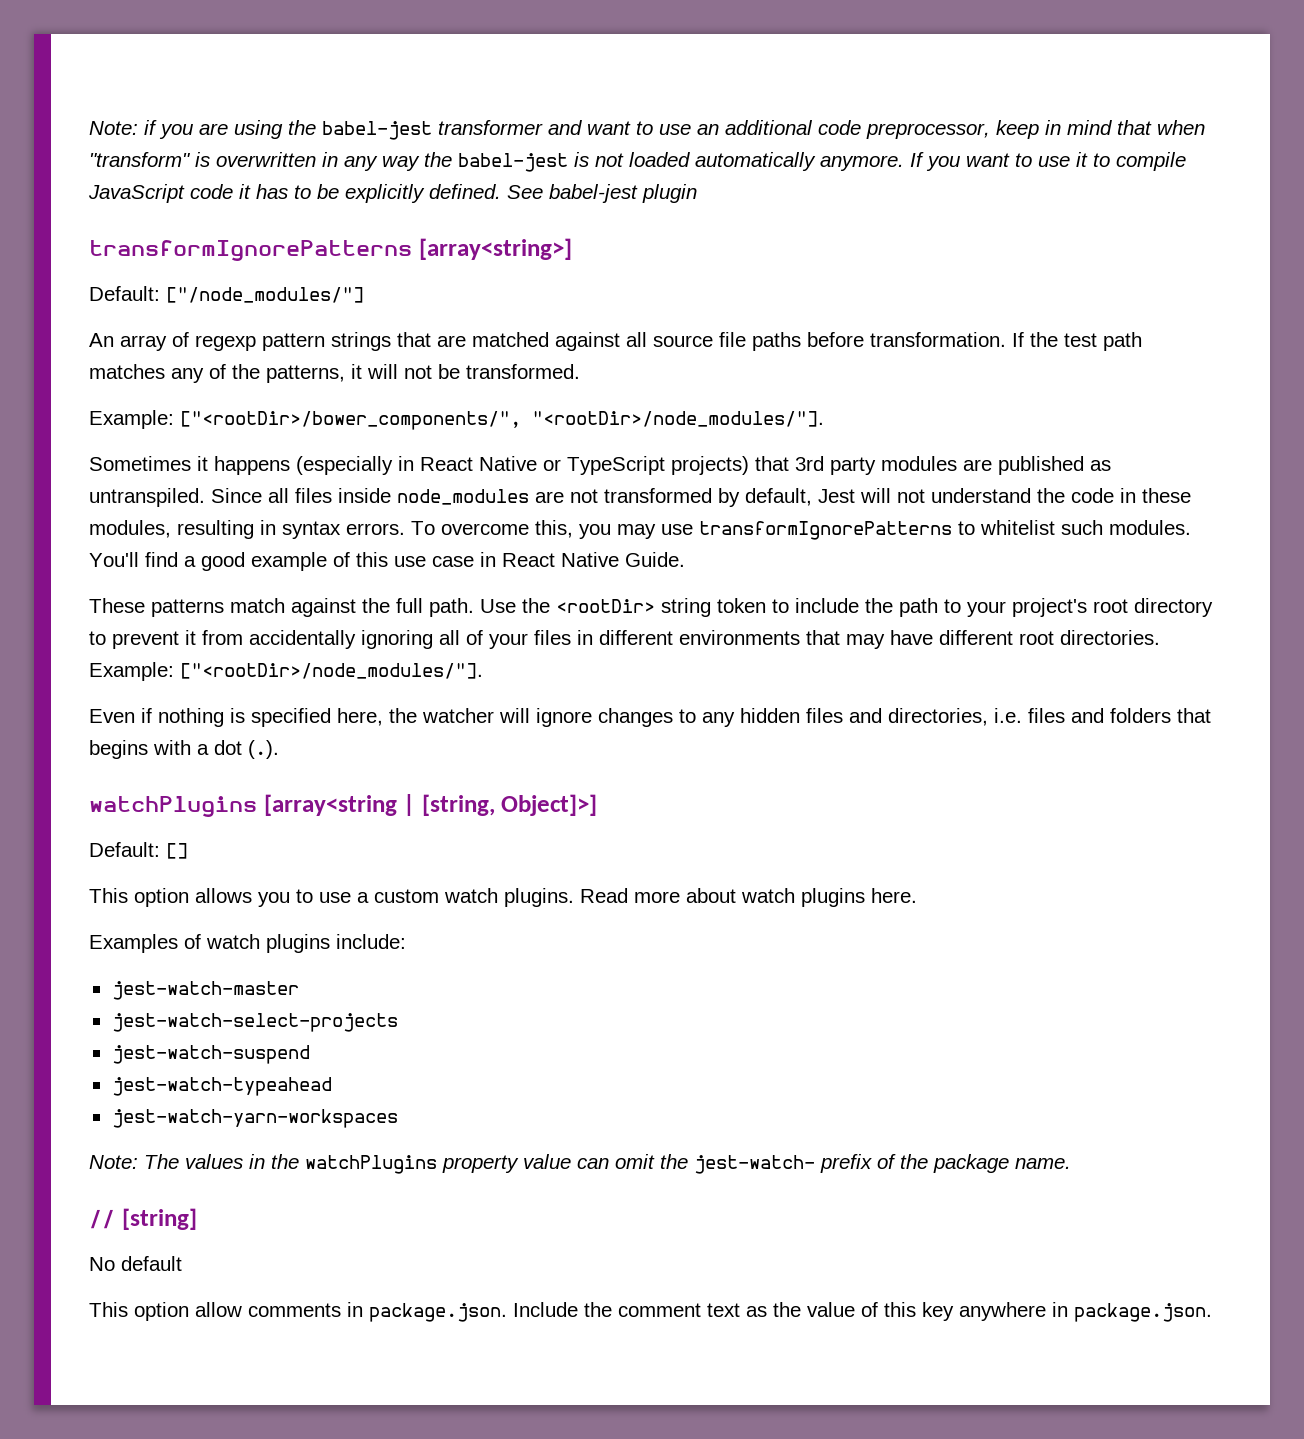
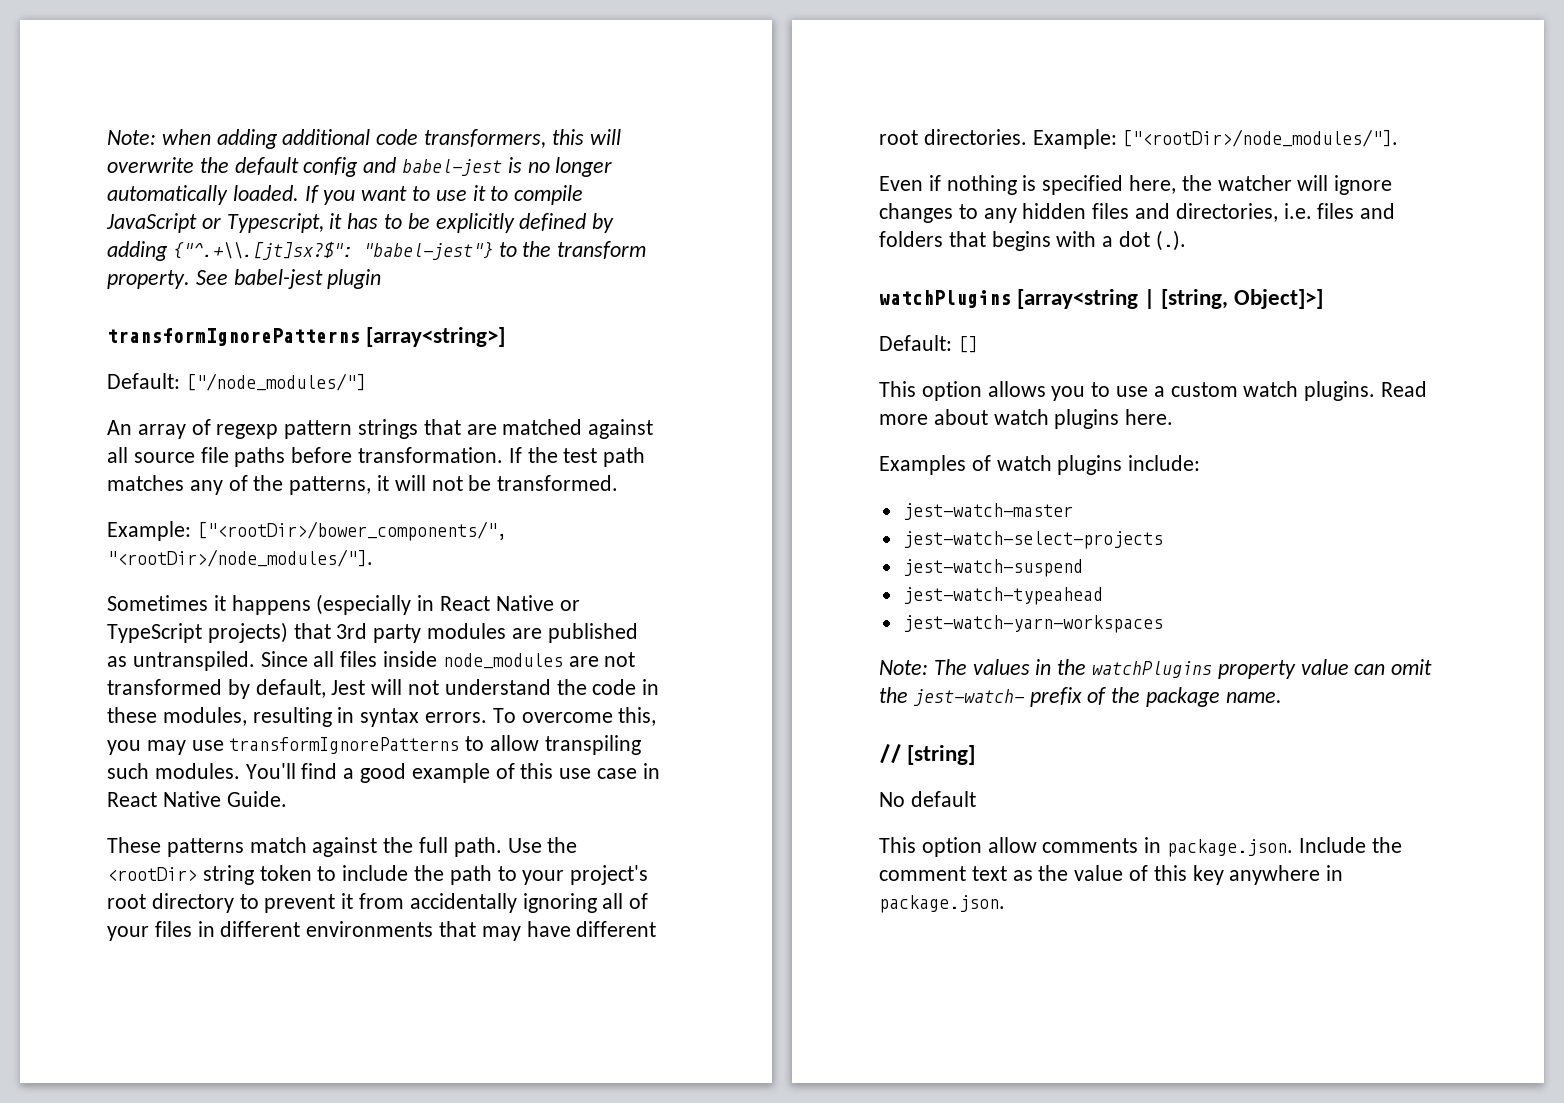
- Note: if you are using the babel-jest transformer and want to use an additional code preprocessor, keep in mind that when "transform" is overwritten in any way the babel-jest is not loaded automatically anymore.
+ Note: when adding additional code transformers, this will overwrite the default config and babel-jest is no longer automatically loaded.
- If you want to use it to compile JavaScript code it has to be explicitly defined.
+ If you want to use it to compile JavaScript or Typescript, it has to be explicitly defined by adding {"^.+\\.[jt]sx?$": "babel-jest"} to the transform property.
- To overcome this, you may use transformIgnorePatterns to whitelist such modules.
+ To overcome this, you may use transformIgnorePatterns to allow transpiling such modules.

